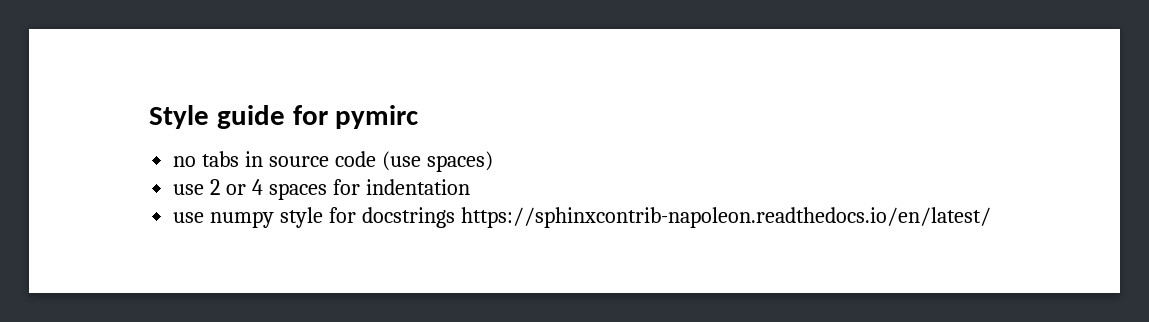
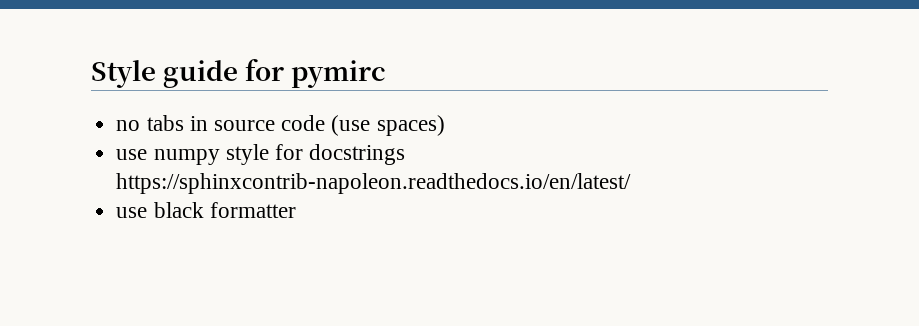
- use 2 or 4 spaces for indentation
+ use black formatter

